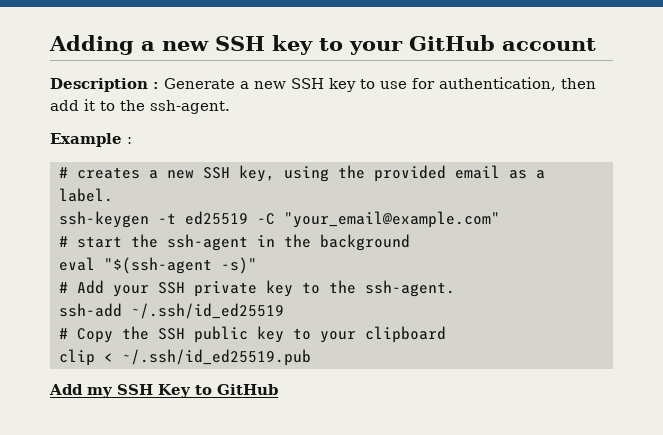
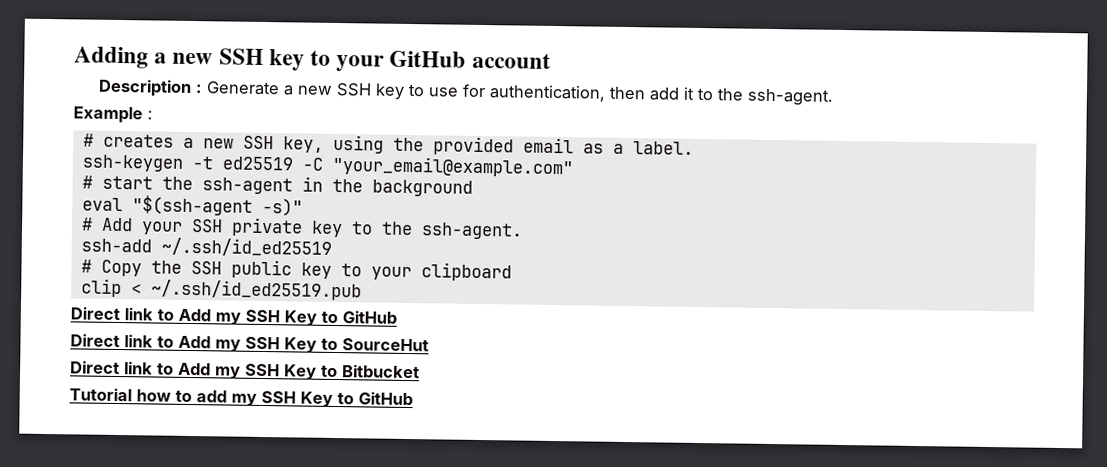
- Add my SSH Key to GitHub
+ Direct link to Add my SSH Key to GitHub
+ Direct link to Add my SSH Key to SourceHut
+ Direct link to Add my SSH Key to Bitbucket
+ Tutorial how to add my SSH Key to GitHub

